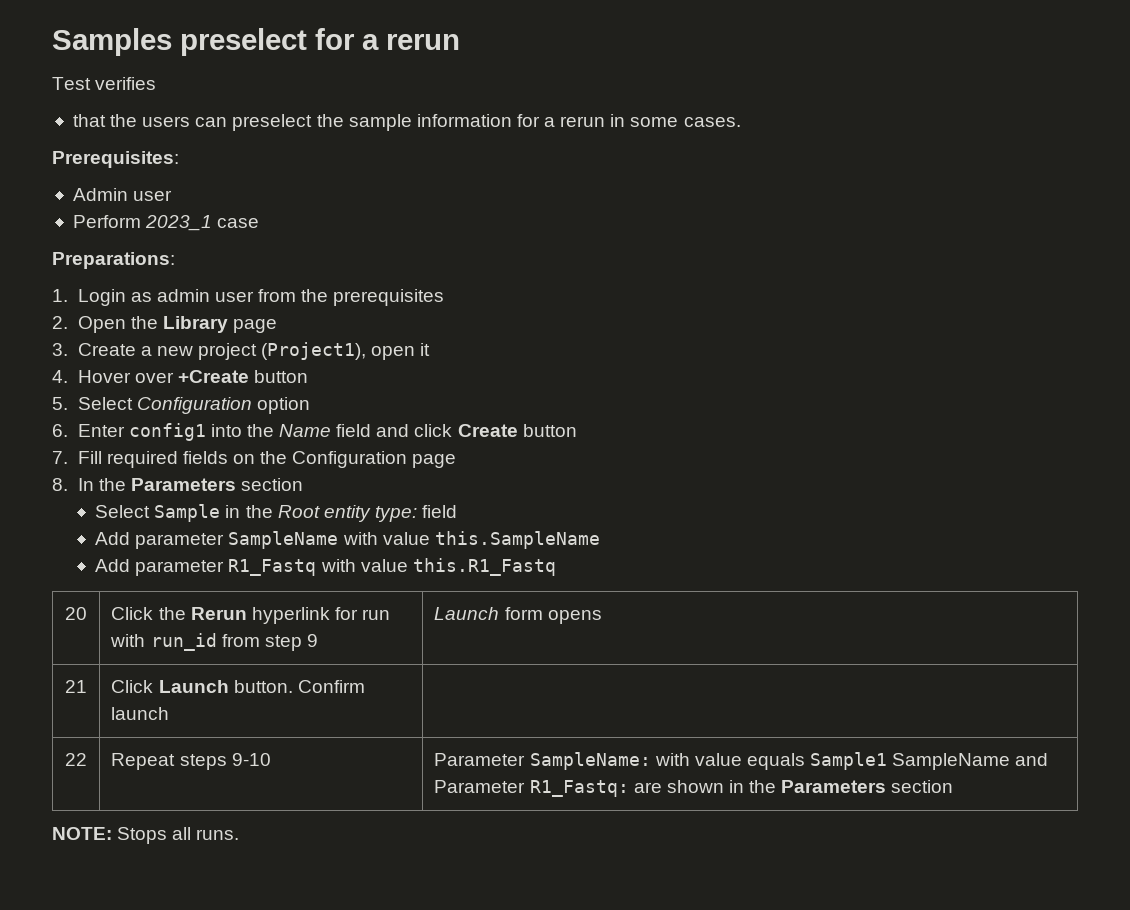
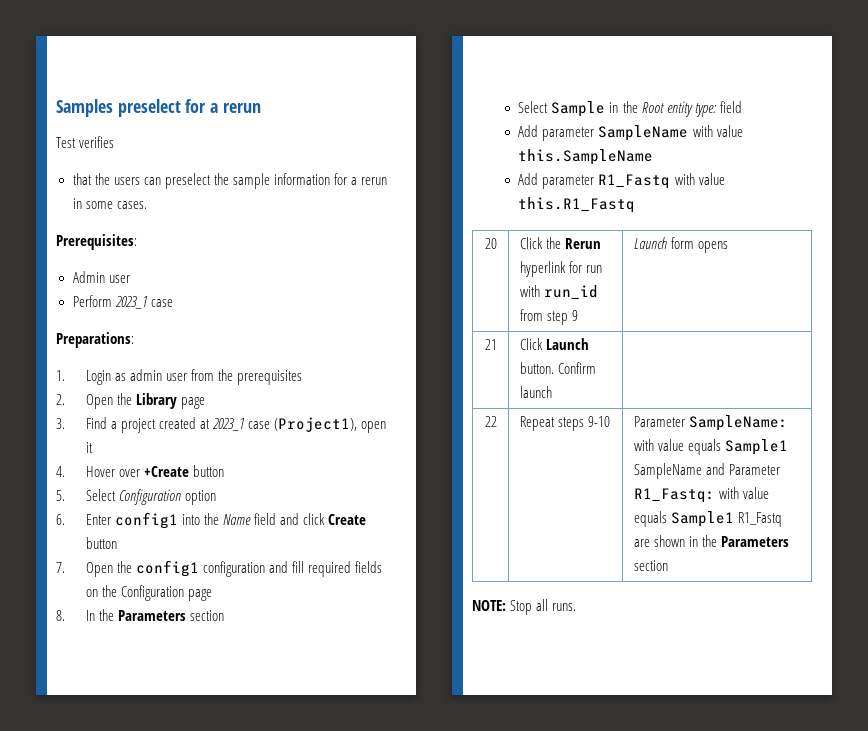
- 3. Create a new project (Project1), open it
+ 3. Find a project created at 2023_1 case (Project1), open it
- 7. Fill required fields on the Configuration page
+ 7. Open the config1 configuration and fill required fields on the Configuration page
- 22 | Repeat steps 9-10 | Parameter SampleName: with value equals Sample1 SampleName and Parameter R1_Fastq: are shown in the Parameters section
+ 22 | Repeat steps 9-10 | Parameter SampleName: with value equals Sample1 SampleName and Parameter R1_Fastq: with value equals Sample1 R1_Fastq are shown in the Parameters section
- NOTE: Stops all runs.
+ NOTE: Stop all runs.

